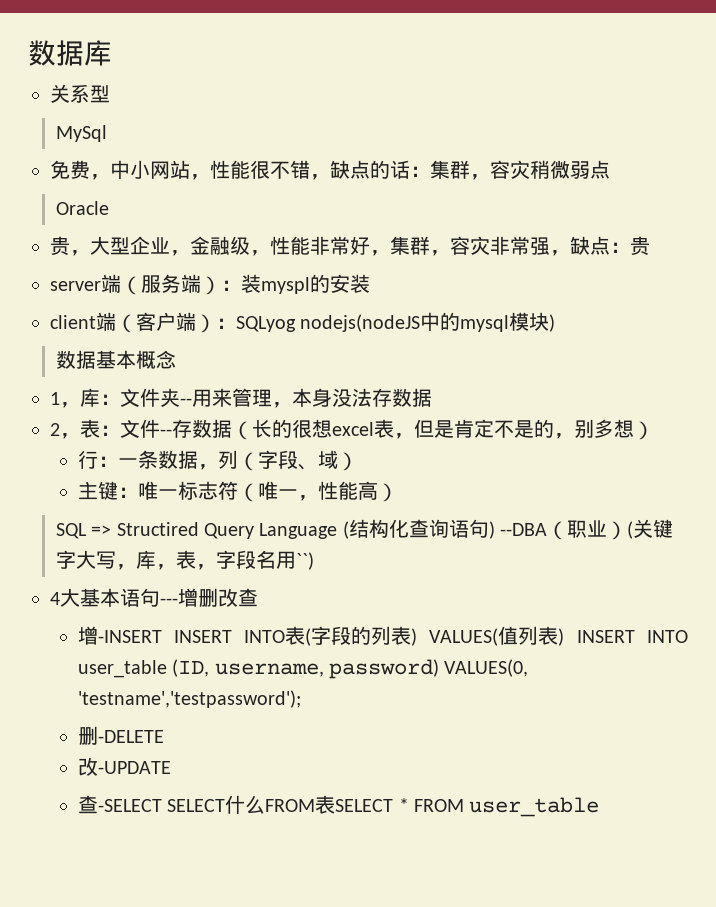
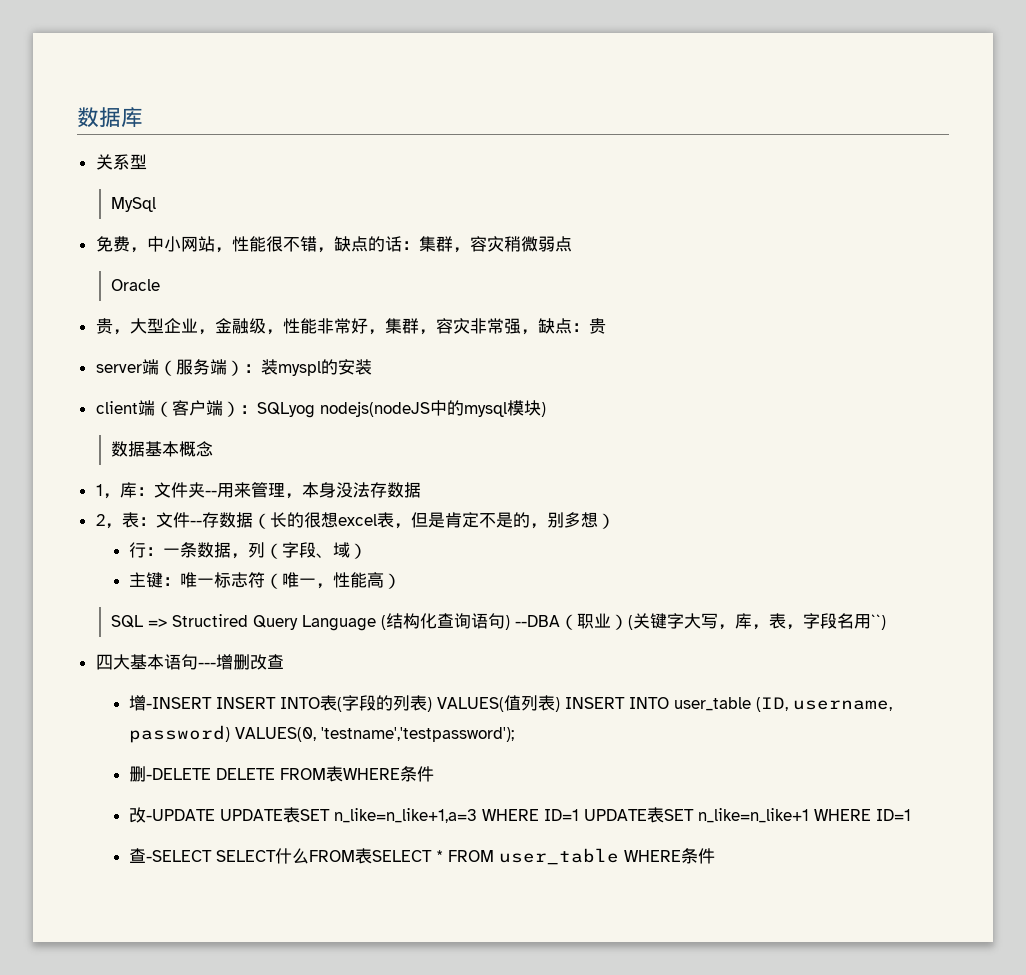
- 4大基本语句---增删改查
+ 四大基本语句---增删改查
- 删-DELETE
- 改-UPDATE
+ 删-DELETE DELETE FROM表WHERE条件
+ 改-UPDATE UPDATE表SET n_like=n_like+1,a=3 WHERE ID=1 UPDATE表SET n_like=n_like+1 WHERE ID=1
- 查-SELECT SELECT什么FROM表SELECT * FROM user_table
+ 查-SELECT SELECT什么FROM表SELECT * FROM user_table WHERE条件

